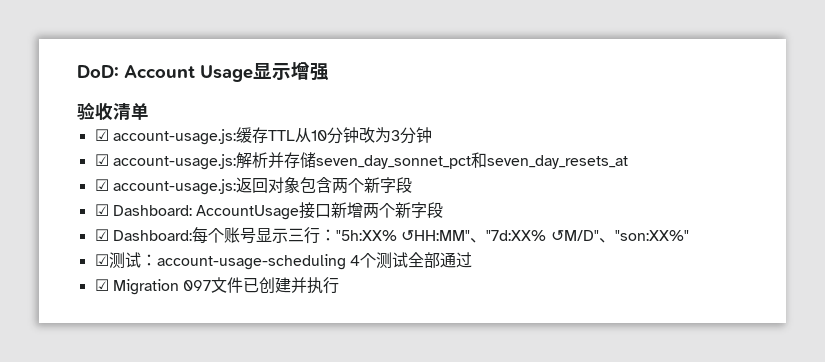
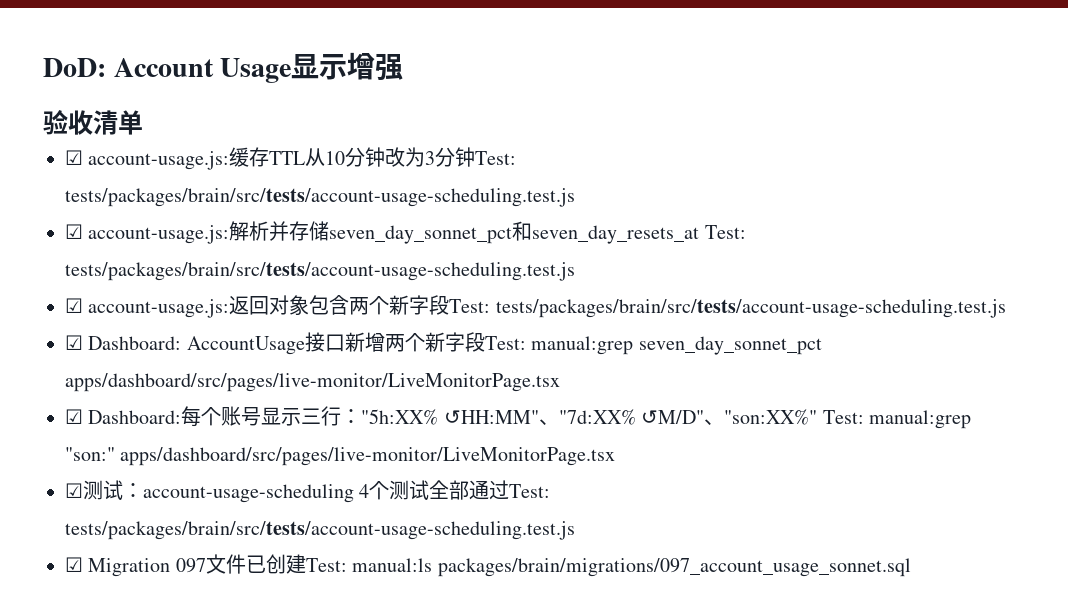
- ☑ account-usage.js:缓存TTL从10分钟改为3分钟
+ ☑ account-usage.js:缓存TTL从10分钟改为3分钟Test: tests/packages/brain/src/tests/account-usage-scheduling.test.js
- ☑ account-usage.js:解析并存储seven_day_sonnet_pct和seven_day_resets_at
+ ☑ account-usage.js:解析并存储seven_day_sonnet_pct和seven_day_resets_at Test: tests/packages/brain/src/tests/account-usage-scheduling.test.js
- ☑ account-usage.js:返回对象包含两个新字段
+ ☑ account-usage.js:返回对象包含两个新字段Test: tests/packages/brain/src/tests/account-usage-scheduling.test.js
- ☑ Dashboard: AccountUsage接口新增两个新字段
+ ☑ Dashboard: AccountUsage接口新增两个新字段Test: manual:grep seven_day_sonnet_pct apps/dashboard/src/pages/live-monitor/LiveMonitorPage.tsx
- ☑ Dashboard:每个账号显示三行："5h:XX% ↺HH:MM"、"7d:XX% ↺M/D"、"son:XX%"
+ ☑ Dashboard:每个账号显示三行："5h:XX% ↺HH:MM"、"7d:XX% ↺M/D"、"son:XX%" Test: manual:grep "son:" apps/dashboard/src/pages/live-monitor/LiveMonitorPage.tsx
- ☑测试：account-usage-scheduling 4个测试全部通过
+ ☑测试：account-usage-scheduling 4个测试全部通过Test: tests/packages/brain/src/tests/account-usage-scheduling.test.js
- ☑ Migration 097文件已创建并执行
+ ☑ Migration 097文件已创建Test: manual:ls packages/brain/migrations/097_account_usage_sonnet.sql

